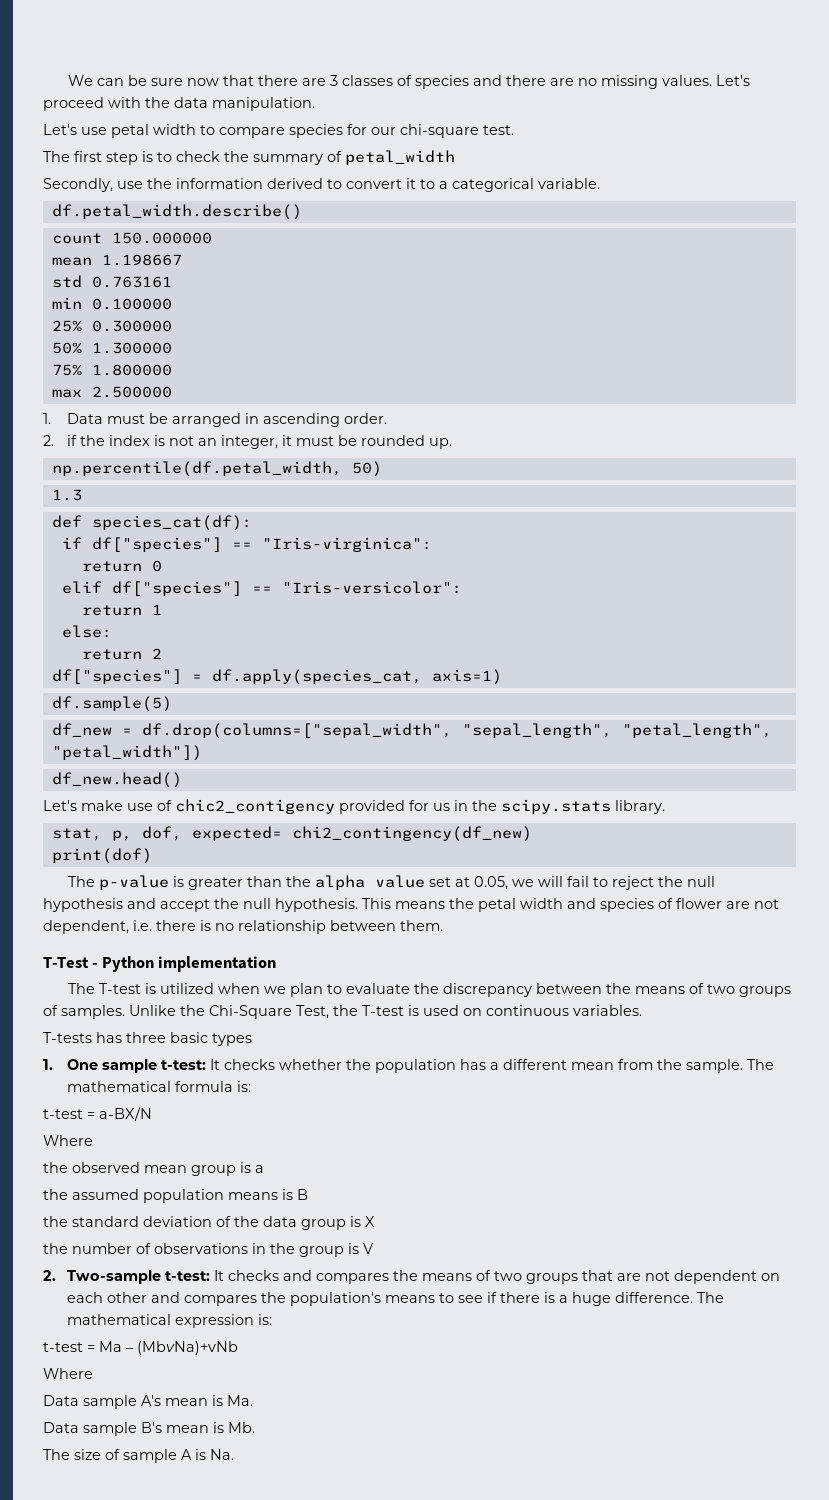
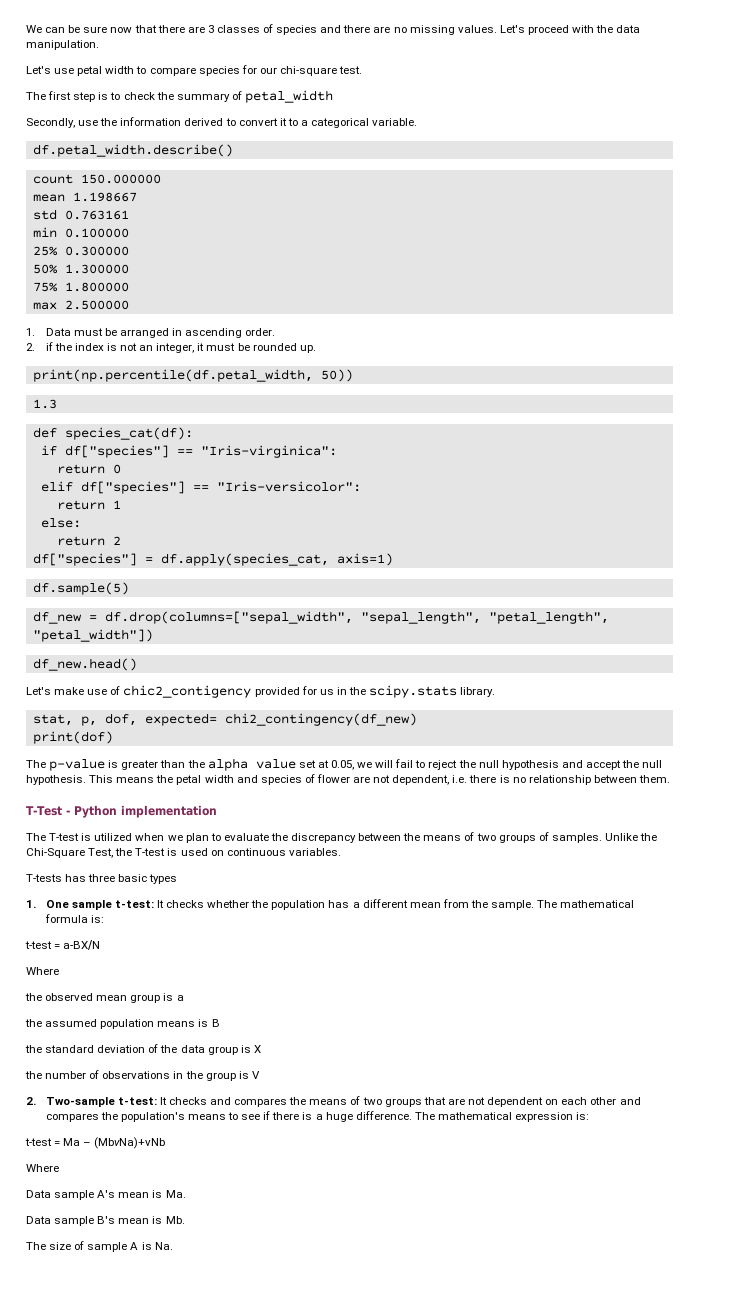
- np.percentile(df.petal_width, 50)
+ print(np.percentile(df.petal_width, 50))

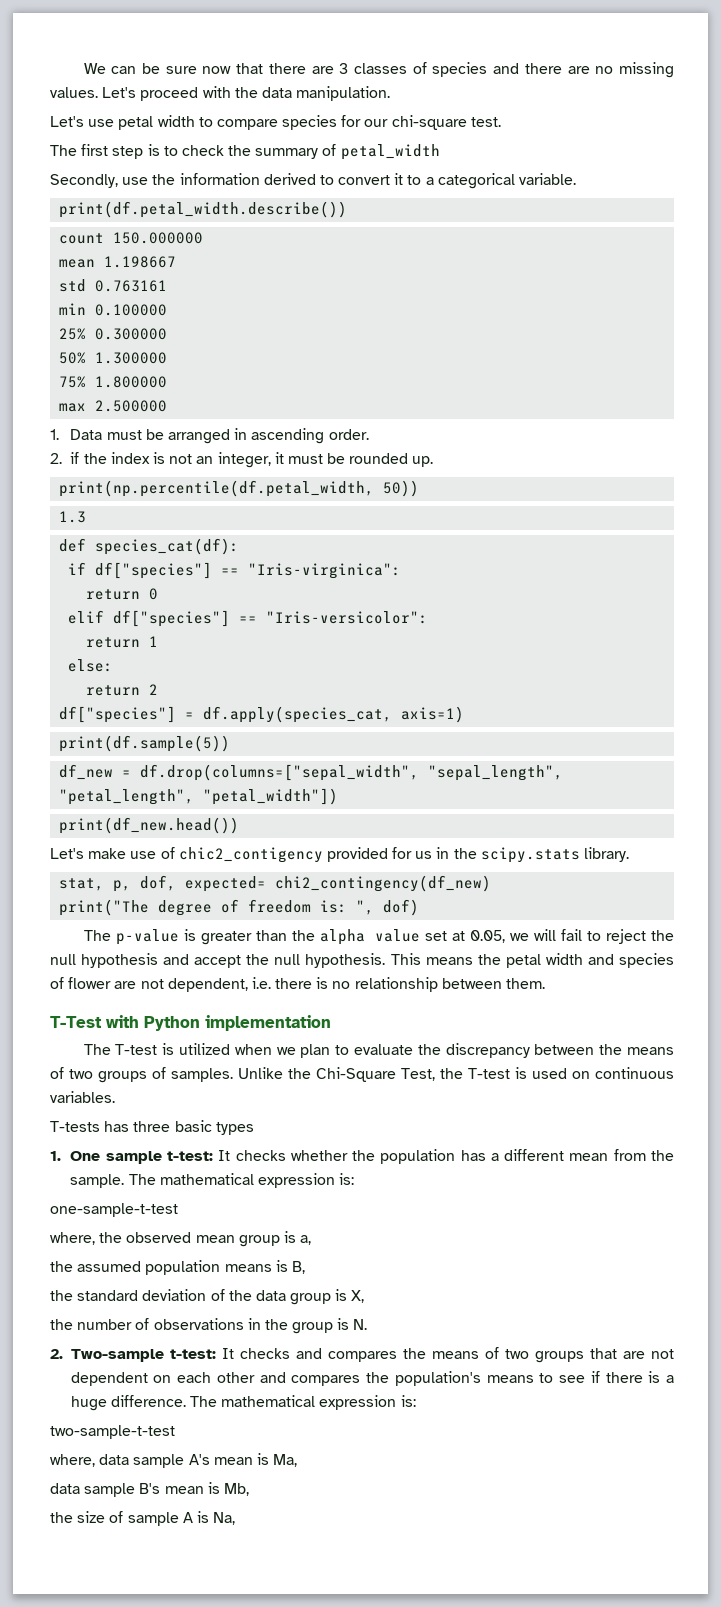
- df.petal_width.describe()
+ print(df.petal_width.describe())
- df.sample(5)
+ print(df.sample(5))
- df_new.head()
+ print(df_new.head())
- print(dof)
+ print("The degree of freedom is: ", dof)
- T-Test - Python implementation
+ T-Test with Python implementation
- 1. One sample t-test: It checks whether the population has a different mean from the sample. The mathematical formula is:
- t-test = a-BX∕N
- Where
- the observed mean group is a
+ 1. One sample t-test: It checks whether the population has a different mean from the sample. The mathematical expression is:
+ one-sample-t-test
+ where, the observed mean group is a,
- the assumed population means is B
+ the assumed population means is B,
- the standard deviation of the data group is X
+ the standard deviation of the data group is X,
- the number of observations in the group is V
+ the number of observations in the group is N.
- t-test = Ma – (MbvNa)+vNb
- Where
- Data sample A's mean is Ma.
- Data sample B's mean is Mb.
- The size of sample A is Na.
+ two-sample-t-test
+ where, data sample A's mean is Ma,
+ data sample B's mean is Mb,
+ the size of sample A is Na,

